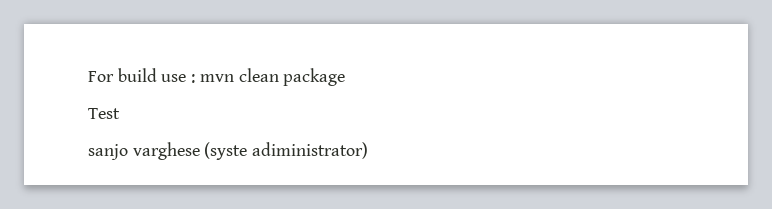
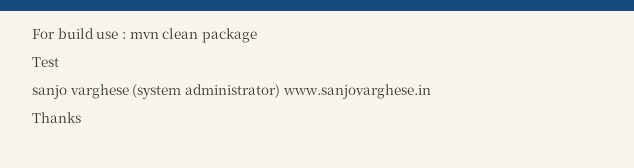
- sanjo varghese (syste adiministrator)
+ sanjo varghese (system administrator) www.sanjovarghese.in
+ Thanks

